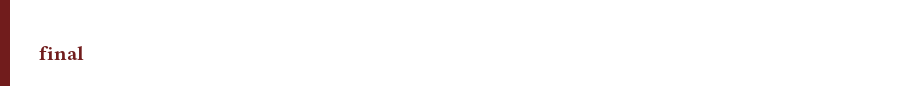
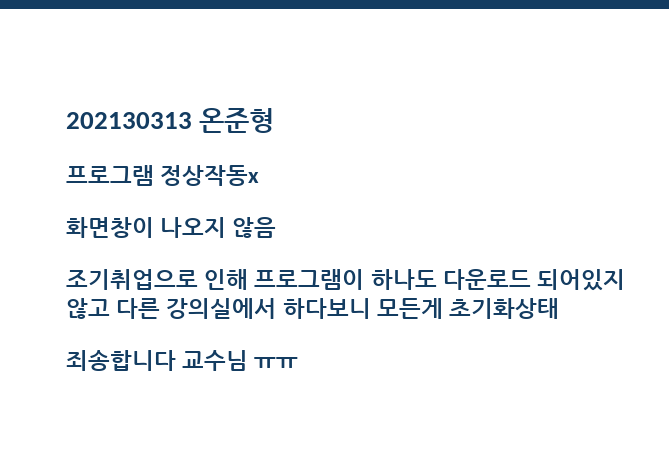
- final
+ 202130313 온준형
+ 프로그램 정상작동x
+ 화면창이 나오지 않음
+ 조기취업으로 인해 프로그램이 하나도 다운로드 되어있지 않고 다른 강의실에서 하다보니 모든게 초기화상태
+ 죄송합니다 교수님 ㅠㅠ

